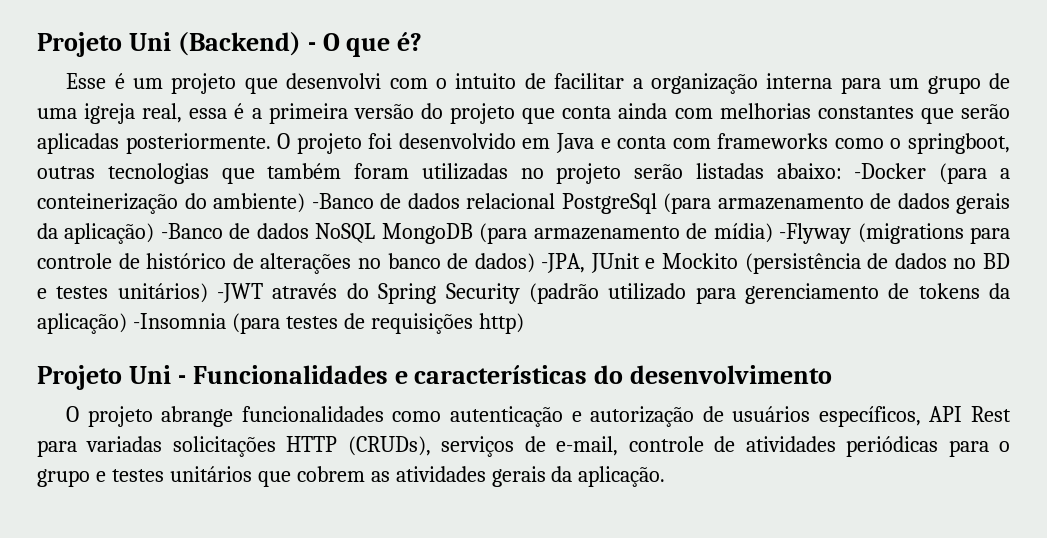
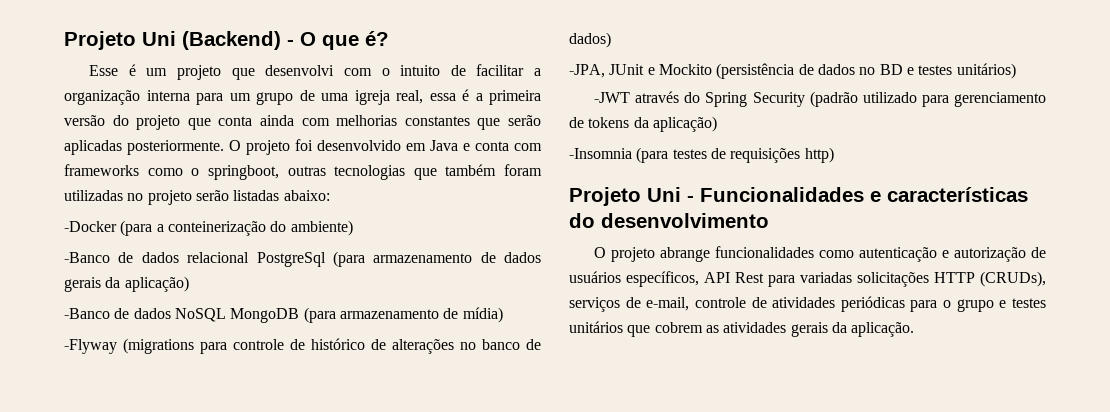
- O projeto foi desenvolvido em Java e conta com frameworks como o springboot, outras tecnologias que também foram utilizadas no projeto serão listadas abaixo: -Docker (para a conteinerização do ambiente) -Banco de dados relacional PostgreSql (para armazenamento de dados gerais da aplicação) -Banco de dados NoSQL MongoDB (para armazenamento de mídia) -Flyway (migrations para controle de histórico de alterações no banco de dados) -JPA, JUnit e Mockito (persistência de dados no BD e testes unitários) -JWT através do Spring Security (padrão utilizado para gerenciamento de tokens da aplicação) -Insomnia (para testes de requisições http)
+ O projeto foi desenvolvido em Java e conta com frameworks como o springboot, outras tecnologias que também foram utilizadas no projeto serão listadas abaixo:
+ -Docker (para a conteinerização do ambiente)
+ -Banco de dados relacional PostgreSql (para armazenamento de dados gerais da aplicação)
+ -Banco de dados NoSQL MongoDB (para armazenamento de mídia)
+ -Flyway (migrations para controle de histórico de alterações no banco de dados)
+ -JPA, JUnit e Mockito (persistência de dados no BD e testes unitários)
+ -JWT através do Spring Security (padrão utilizado para gerenciamento de tokens da aplicação)
+ -Insomnia (para testes de requisições http)

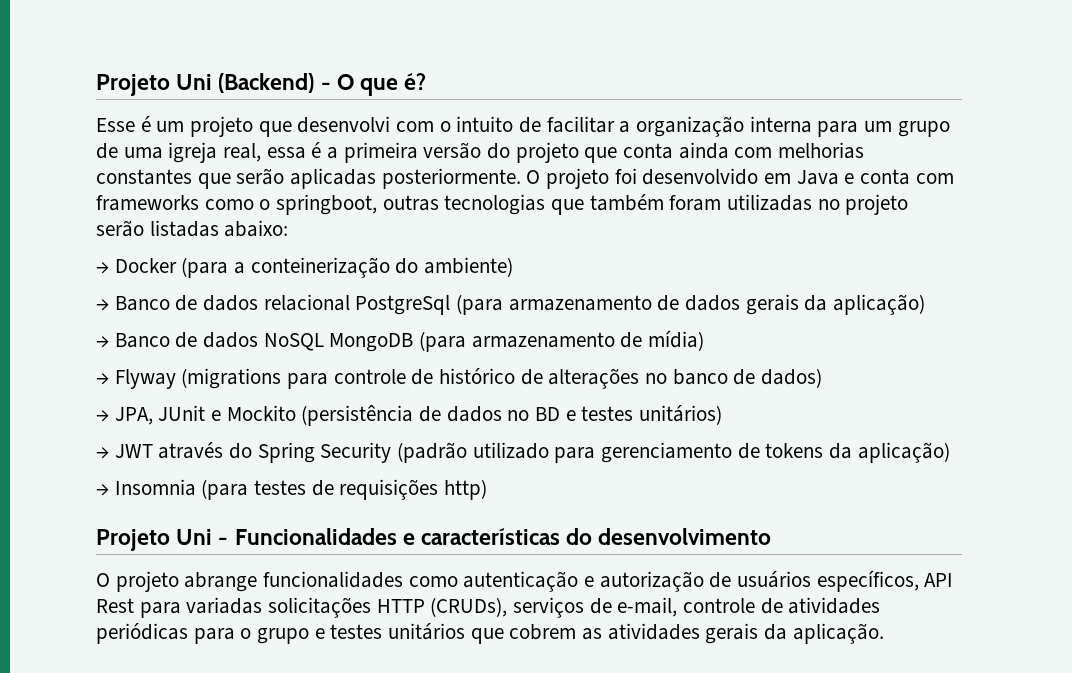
- -Docker (para a conteinerização do ambiente)
+ → Docker (para a conteinerização do ambiente)
- -Banco de dados relacional PostgreSql (para armazenamento de dados gerais da aplicação)
+ → Banco de dados relacional PostgreSql (para armazenamento de dados gerais da aplicação)
- -Banco de dados NoSQL MongoDB (para armazenamento de mídia)
+ → Banco de dados NoSQL MongoDB (para armazenamento de mídia)
- -Flyway (migrations para controle de histórico de alterações no banco de dados)
+ → Flyway (migrations para controle de histórico de alterações no banco de dados)
- -JPA, JUnit e Mockito (persistência de dados no BD e testes unitários)
+ → JPA, JUnit e Mockito (persistência de dados no BD e testes unitários)
- -JWT através do Spring Security (padrão utilizado para gerenciamento de tokens da aplicação)
+ → JWT através do Spring Security (padrão utilizado para gerenciamento de tokens da aplicação)
- -Insomnia (para testes de requisições http)
+ → Insomnia (para testes de requisições http)

